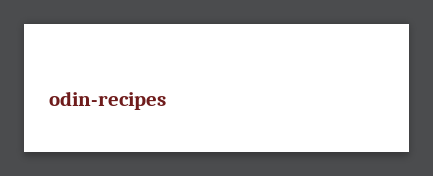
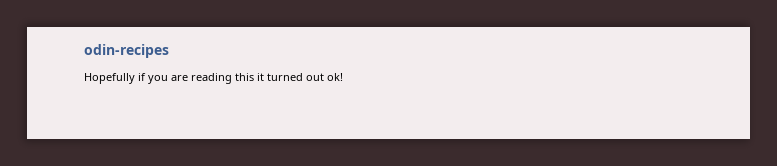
+ Hopefully if you are reading this it turned out ok!

